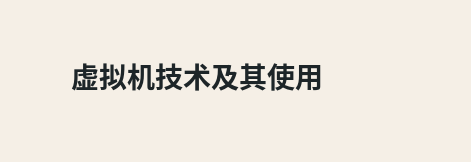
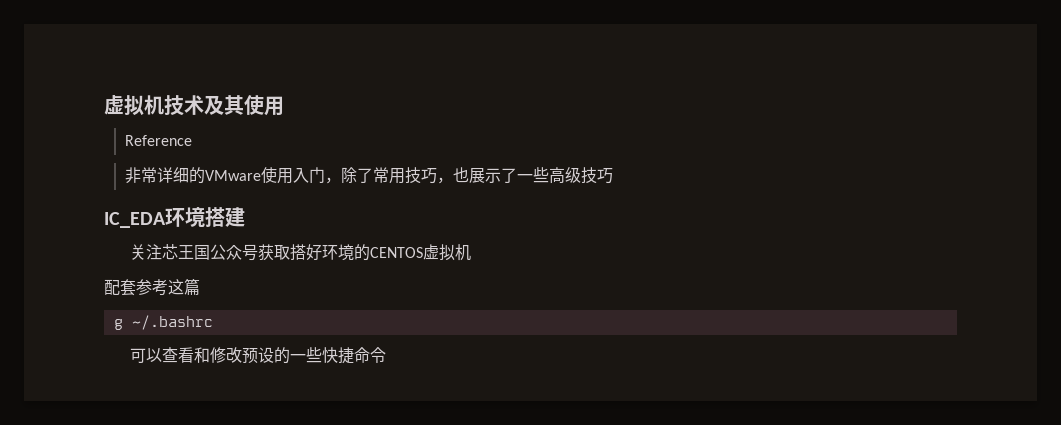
+ Reference
+ 非常详细的VMware使用入门，除了常用技巧，也展示了一些高级技巧
+ IC_EDA环境搭建
+ 关注芯王国公众号获取搭好环境的CENTOS虚拟机
+ 配套参考这篇
+ g ~/.bashrc
+ 可以查看和修改预设的一些快捷命令

